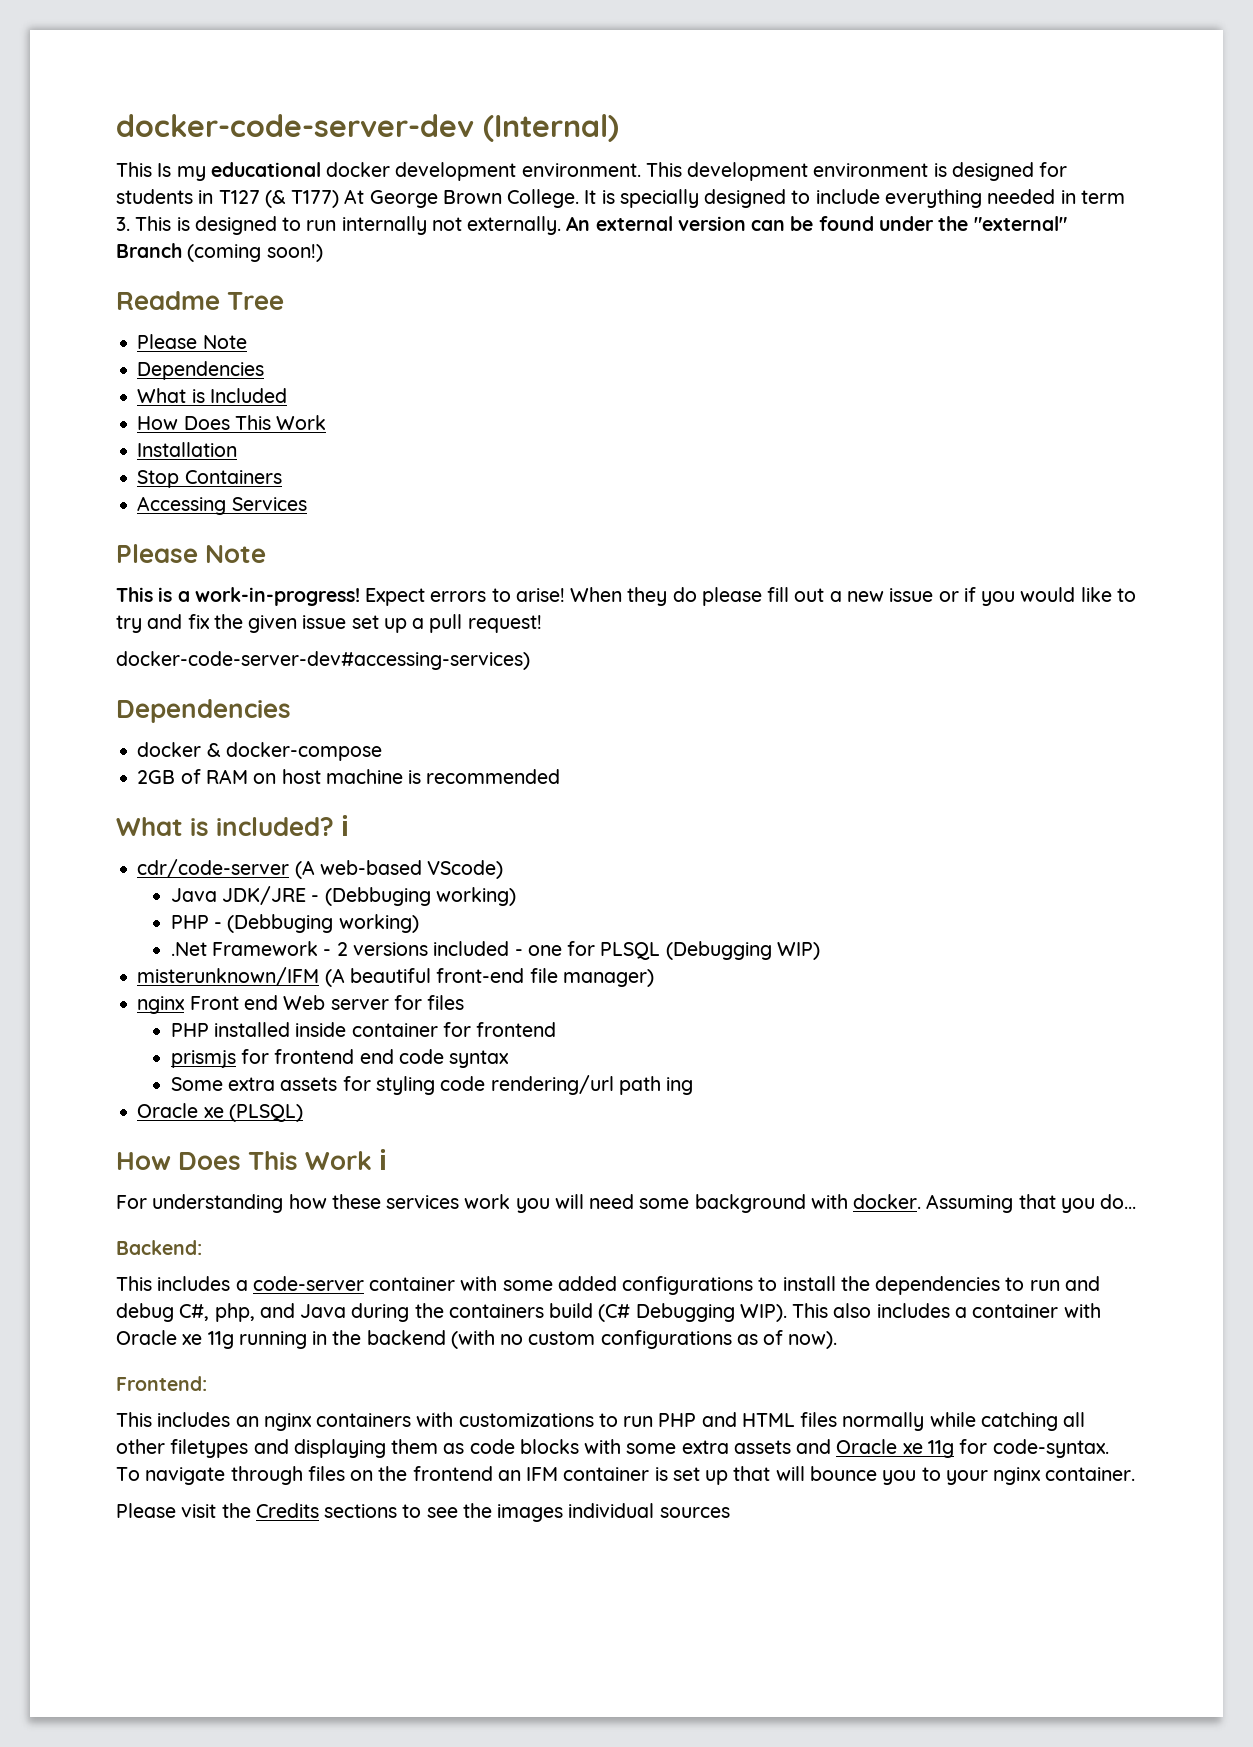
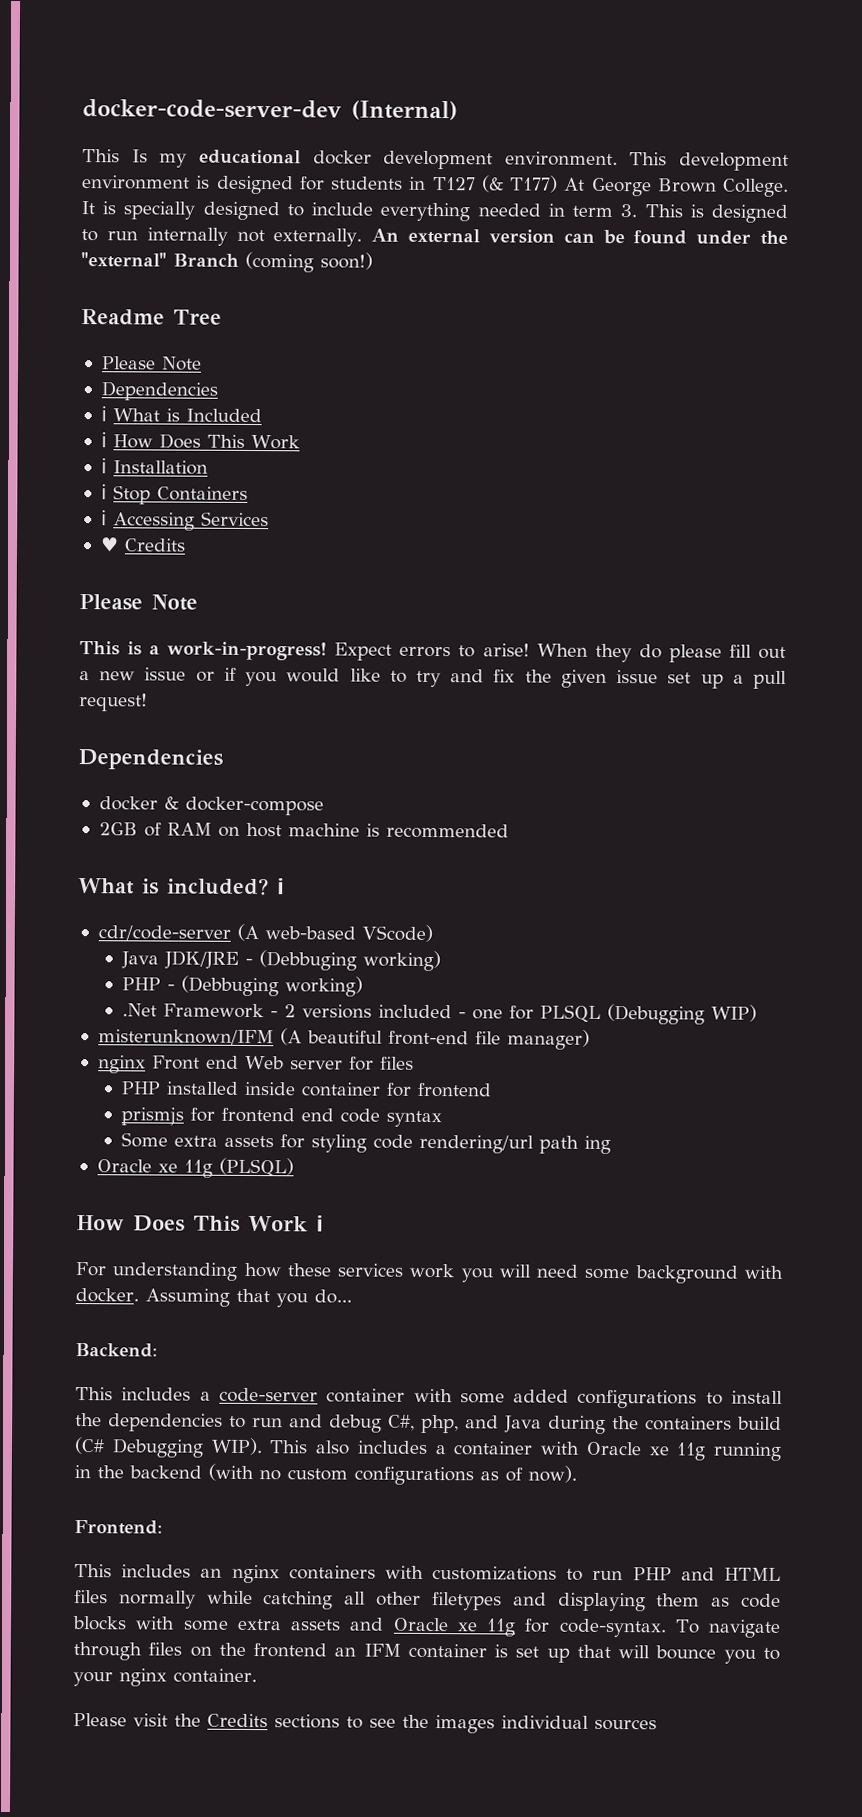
- What is Included
- How Does This Work
+ ℹ What is Included
+ ℹ How Does This Work
- Installation
+ ℹ Installation
- Stop Containers
+ ℹ Stop Containers
- Accessing Services
+ ℹ Accessing Services
+ ♥ Credits
- docker-code-server-dev#accessing-services)
- Oracle xe (PLSQL)
+ Oracle xe 11g (PLSQL)

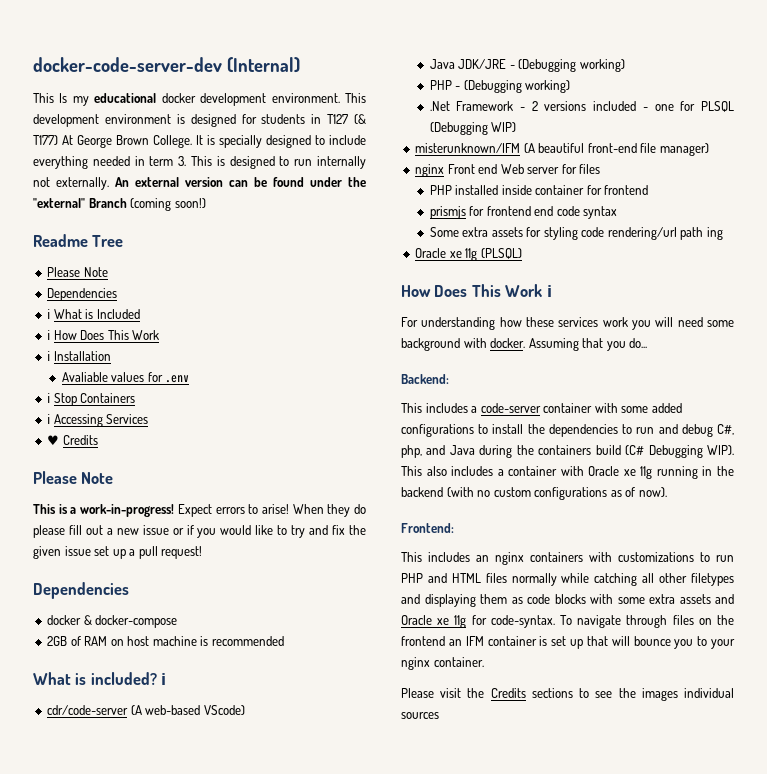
+ Avaliable values for .env
- Java JDK/JRE - (Debbuging working)
+ Java JDK/JRE - (Debugging working)
- PHP - (Debbuging working)
+ PHP - (Debugging working)

